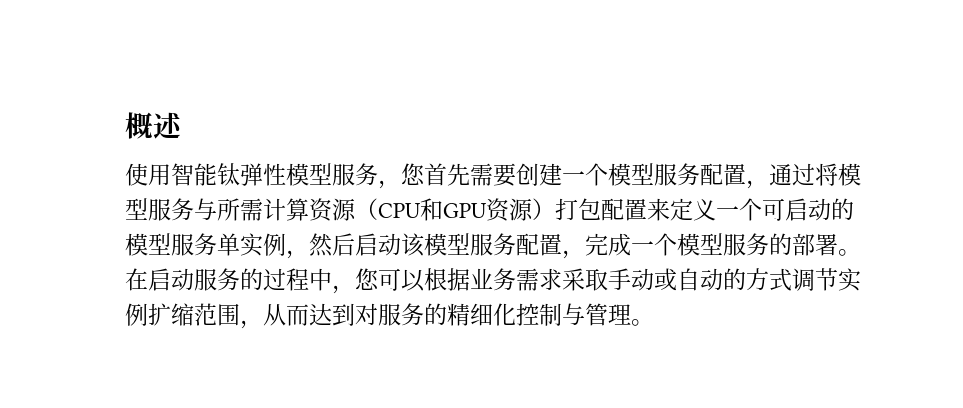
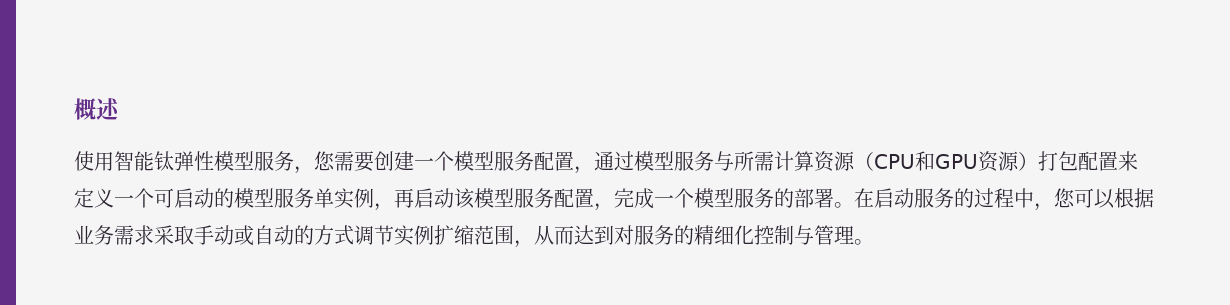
- 使用智能钛弹性模型服务，您首先需要创建一个模型服务配置，通过将模型服务与所需计算资源（CPU和GPU资源）打包配置来定义一个可启动的模型服务单实例，然后启动该模型服务配置，完成一个模型服务的部署。
+ 使用智能钛弹性模型服务，您需要创建一个模型服务配置，通过模型服务与所需计算资源（CPU和GPU资源）打包配置来定义一个可启动的模型服务单实例，再启动该模型服务配置，完成一个模型服务的部署。

